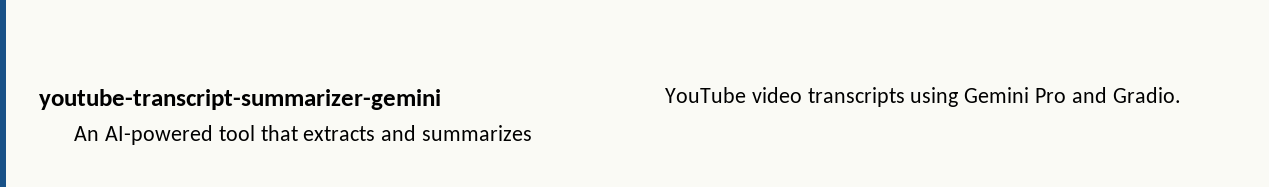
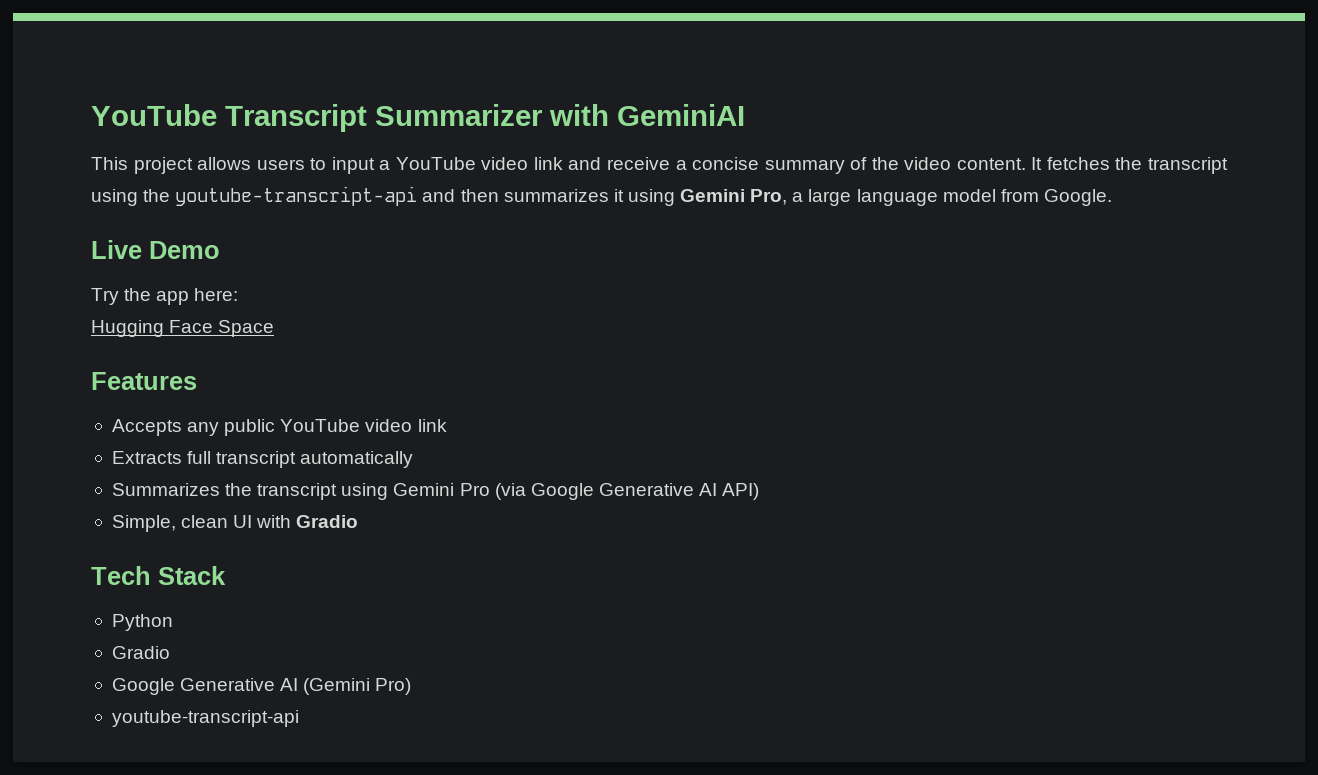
- youtube-transcript-summarizer-gemini
- An AI-powered tool that extracts and summarizes YouTube video transcripts using Gemini Pro and Gradio.
+ YouTube Transcript Summarizer with GeminiAI
+ This project allows users to input a YouTube video link and receive a concise summary of the video content. It fetches the transcript using the youtube-transcript-api and then summarizes it using Gemini Pro, a large language model from Google.
+ Live Demo
+ Try the app here:
+ Hugging Face Space
+ Features
+ Accepts any public YouTube video link
+ Extracts full transcript automatically
+ Summarizes the transcript using Gemini Pro (via Google Generative AI API)
+ Simple, clean UI with Gradio
+ Tech Stack
+ Python
+ Gradio
+ Google Generative AI (Gemini Pro)
+ youtube-transcript-api

